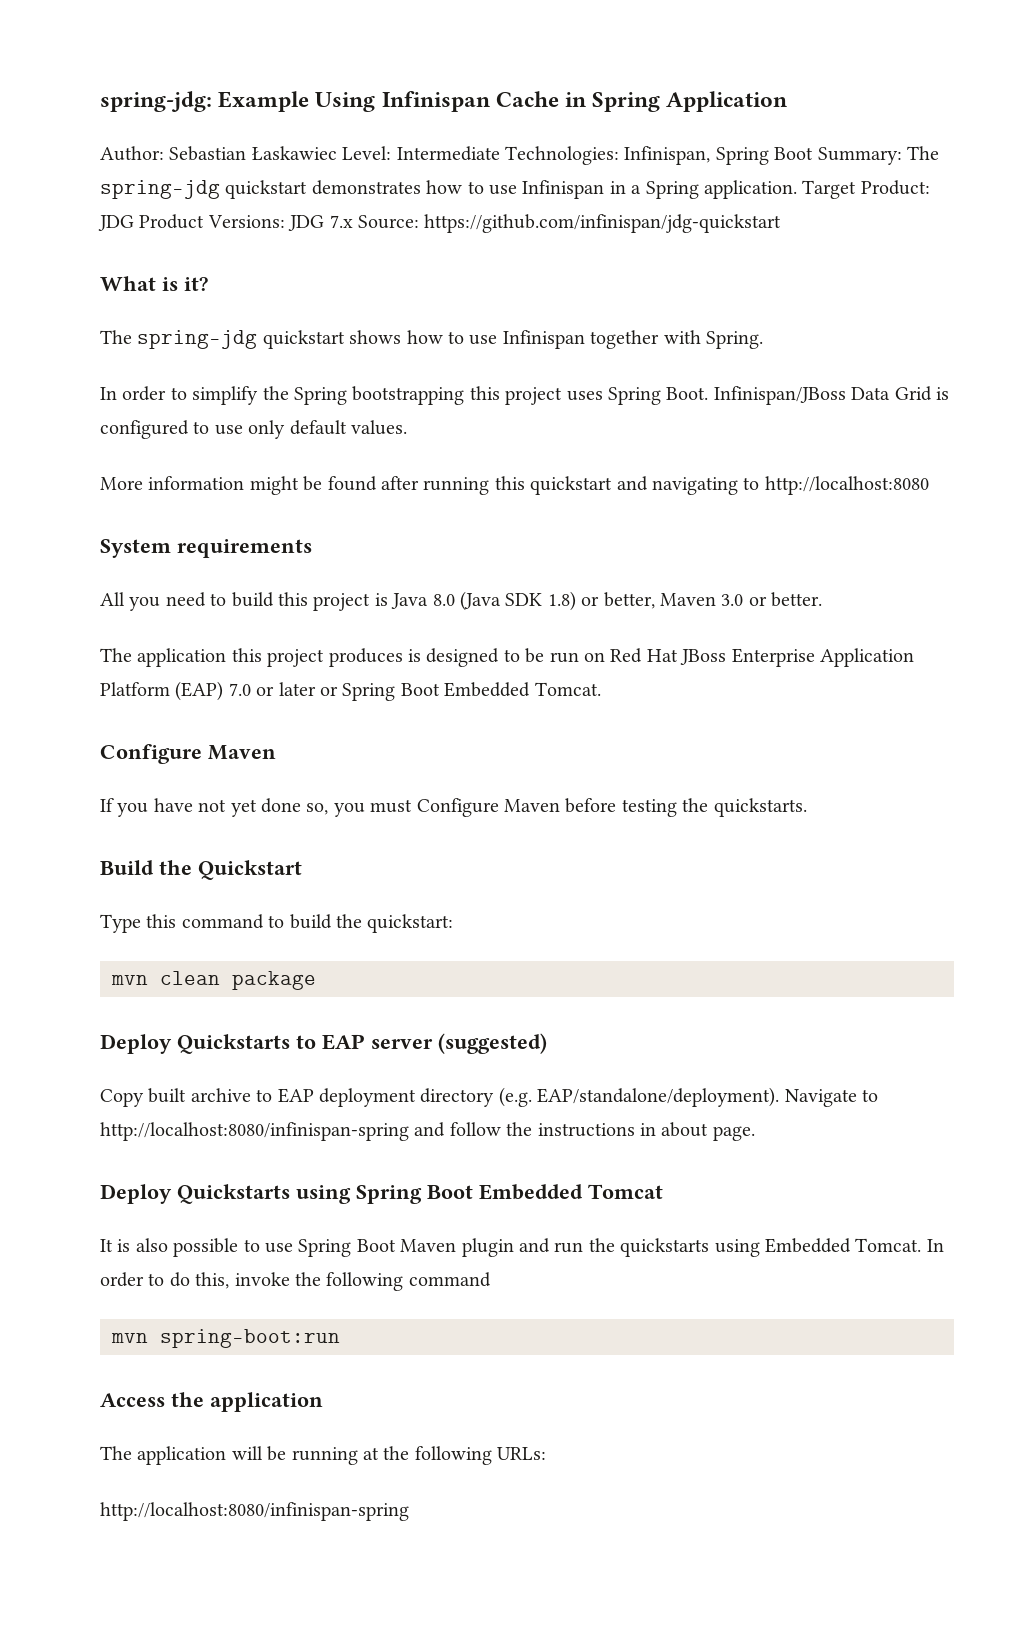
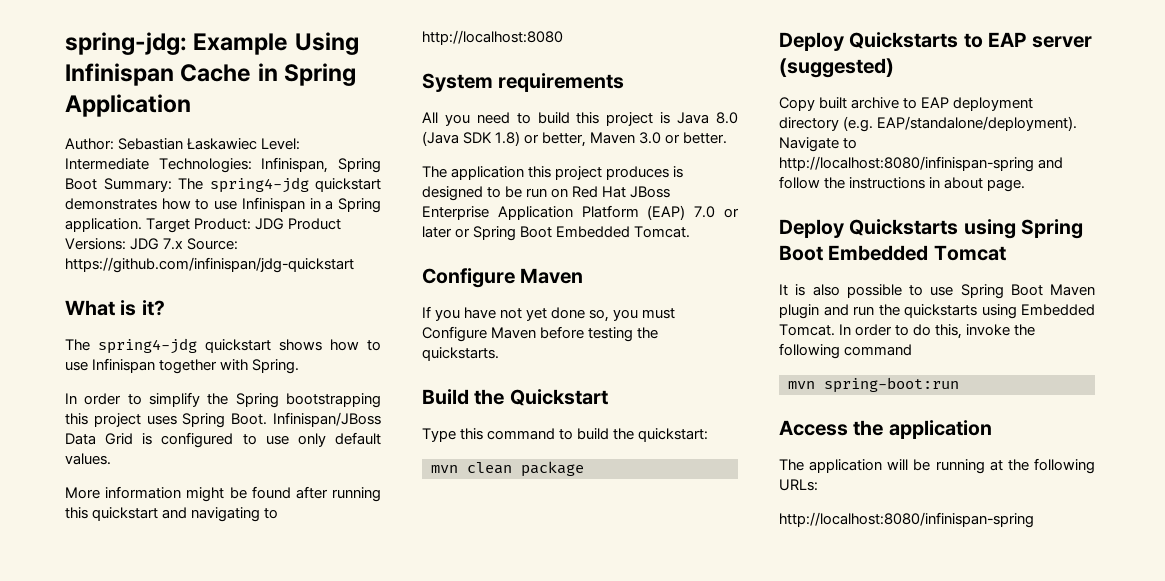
- Author: Sebastian Łaskawiec Level: Intermediate Technologies: Infinispan, Spring Boot Summary: The spring-jdg quickstart demonstrates how to use Infinispan in a Spring application.
+ Author: Sebastian Łaskawiec Level: Intermediate Technologies: Infinispan, Spring Boot Summary: The spring4-jdg quickstart demonstrates how to use Infinispan in a Spring application.
- The spring-jdg quickstart shows how to use Infinispan together with Spring.
+ The spring4-jdg quickstart shows how to use Infinispan together with Spring.

